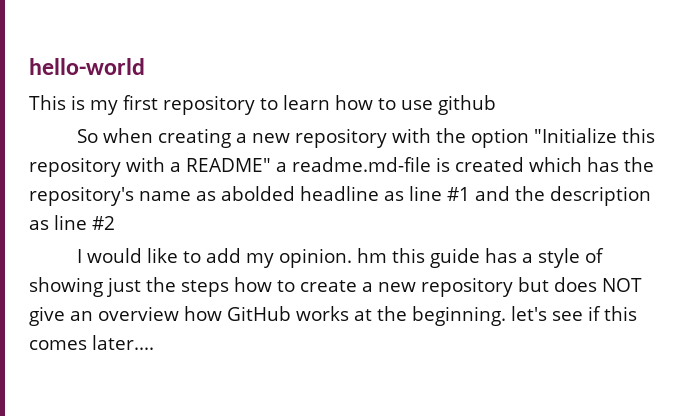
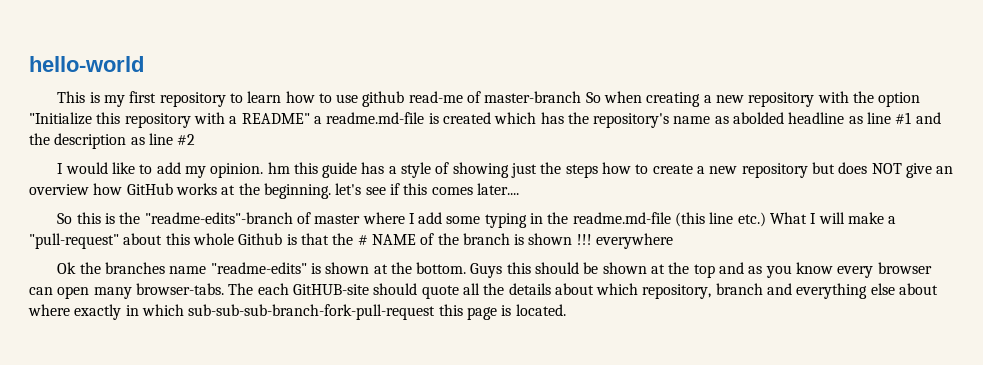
- This is my first repository to learn how to use github
- So when creating a new repository with the option "Initialize this repository with a README" a readme.md-file is created which has the repository's name as abolded headline as line #1 and the description as line #2
+ This is my first repository to learn how to use github read-me of master-branch So when creating a new repository with the option "Initialize this repository with a README" a readme.md-file is created which has the repository's name as abolded headline as line #1 and the description as line #2
+ So this is the "readme-edits"-branch of master where I add some typing in the readme.md-file (this line etc.) What I will make a "pull-request" about this whole Github is that the # NAME of the branch is shown !!! everywhere
+ Ok the branches name "readme-edits" is shown at the bottom. Guys this should be shown at the top and as you know every browser can open many browser-tabs. The each GitHUB-site should quote all the details about which repository, branch and everything else about where exactly in which sub-sub-sub-branch-fork-pull-request this page is located.

